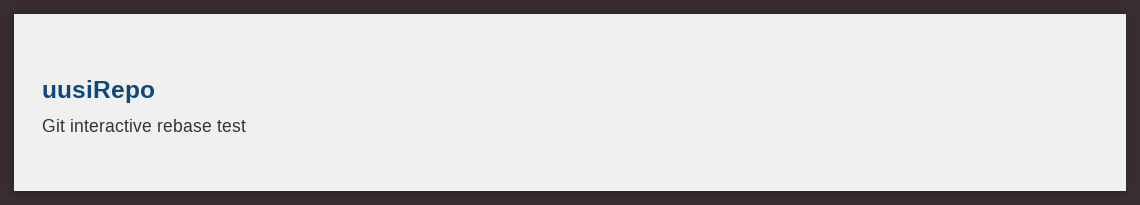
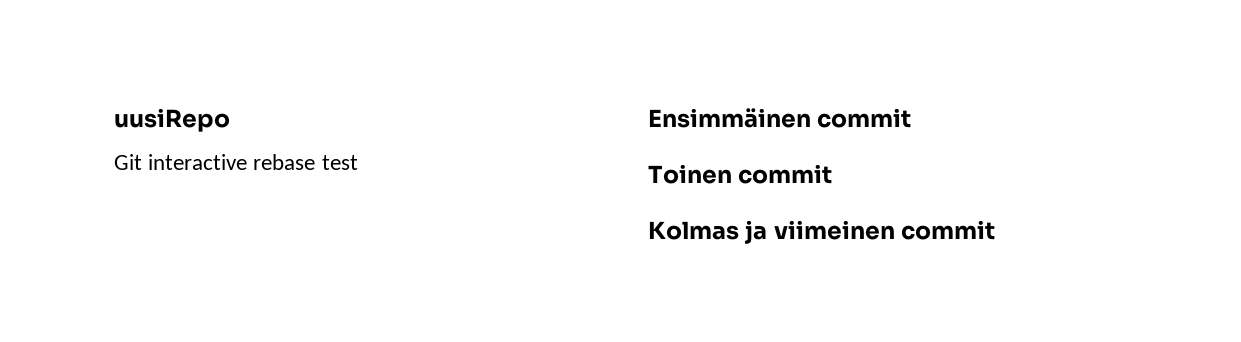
+ Ensimmäinen commit
+ Toinen commit
+ Kolmas ja viimeinen commit

